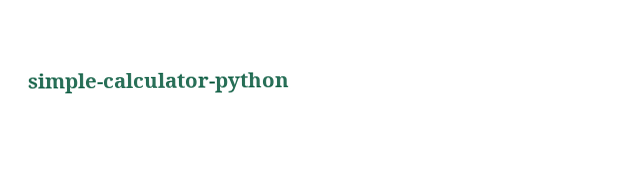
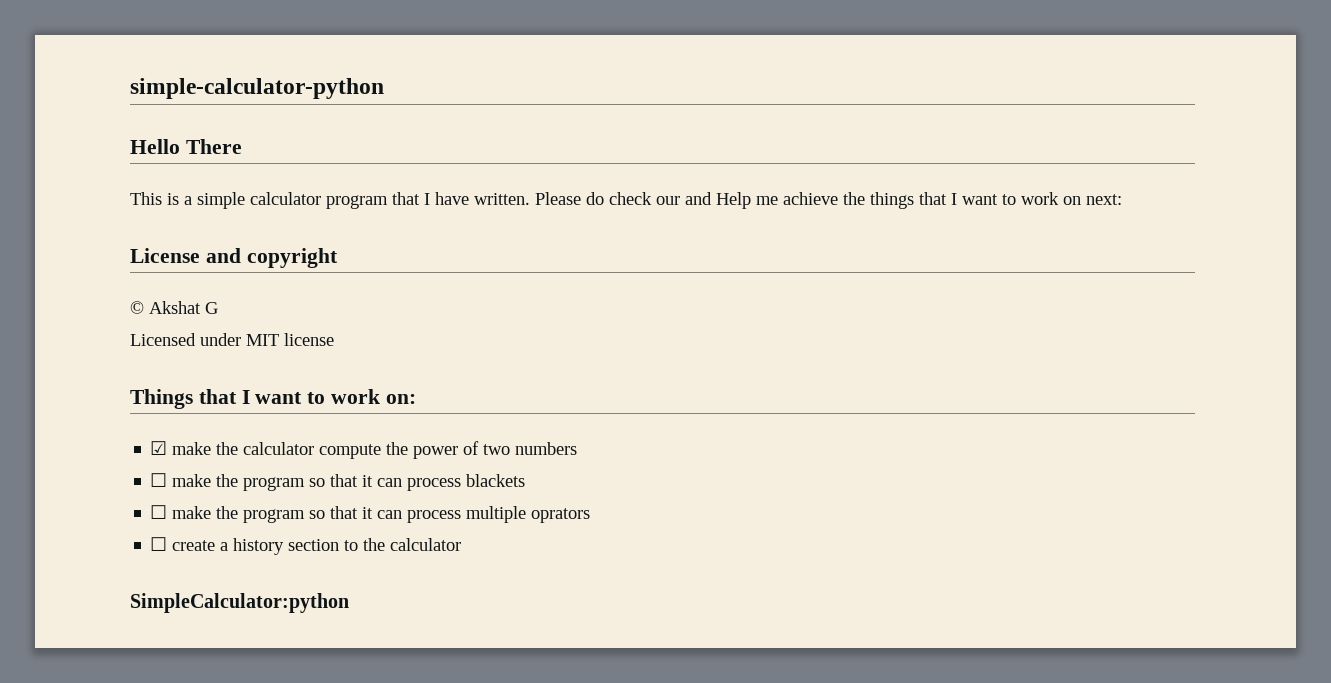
+ Hello There
+ This is a simple calculator program that I have written. Please do check our and Help me achieve the things that I want to work on next:
+ License and copyright
+ © Akshat G
+ Licensed under MIT license
+ Things that I want to work on:
+ ☑ make the calculator compute the power of two numbers
+ ☐ make the program so that it can process blackets
+ ☐ make the program so that it can process multiple oprators
+ ☐ create a history section to the calculator
+ SimpleCalculator:python

